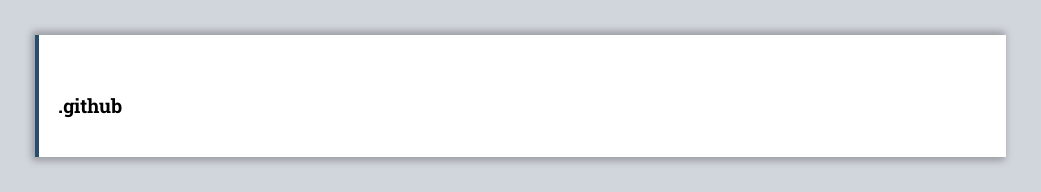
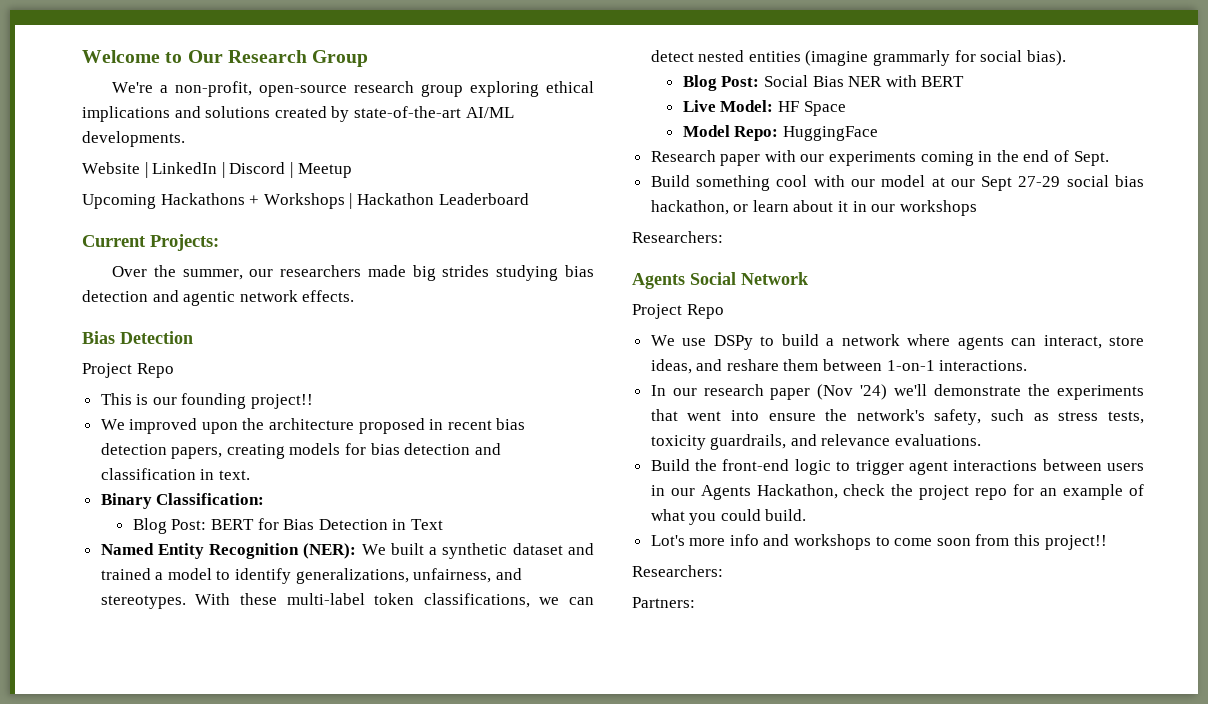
- .github
+ Welcome to Our Research Group
+ We're a non-profit, open-source research group exploring ethical implications and solutions created by state-of-the-art AI/ML developments.
+ Website | LinkedIn | Discord | Meetup
+ Upcoming Hackathons + Workshops | Hackathon Leaderboard
+ Current Projects:
+ Over the summer, our researchers made big strides studying bias detection and agentic network effects.
+ Bias Detection
+ Project Repo
+ This is our founding project!!
+ We improved upon the architecture proposed in recent bias detection papers, creating models for bias detection and classification in text.
+ Binary Classification:
+ Blog Post: BERT for Bias Detection in Text
+ Named Entity Recognition (NER): We built a synthetic dataset and trained a model to identify generalizations, unfairness, and stereotypes. With these multi-label token classifications, we can detect nested entities (imagine grammarly for social bias).
+ Blog Post: Social Bias NER with BERT
+ Live Model: HF Space
+ Model Repo: HuggingFace
+ Research paper with our experiments coming in the end of Sept.
+ Build something cool with our model at our Sept 27-29 social bias hackathon, or learn about it in our workshops
+ Researchers:
+ Agents Social Network
+ Project Repo
+ We use DSPy to build a network where agents can interact, store ideas, and reshare them between 1-on-1 interactions.
+ In our research paper (Nov '24) we'll demonstrate the experiments that went into ensure the network's safety, such as stress tests, toxicity guardrails, and relevance evaluations.
+ Build the front-end logic to trigger agent interactions between users in our Agents Hackathon, check the project repo for an example of what you could build.
+ Lot's more info and workshops to come soon from this project!!
+ Researchers:
+ Partners:

